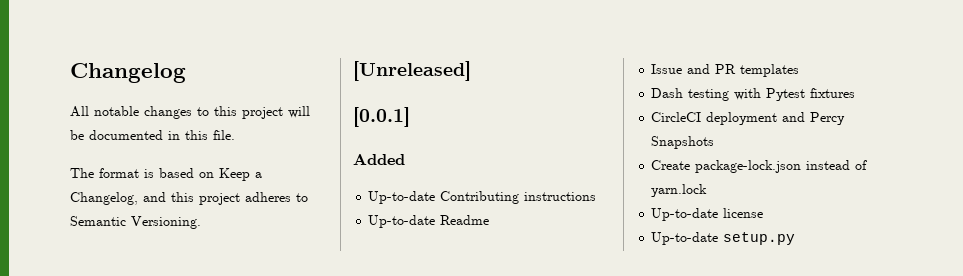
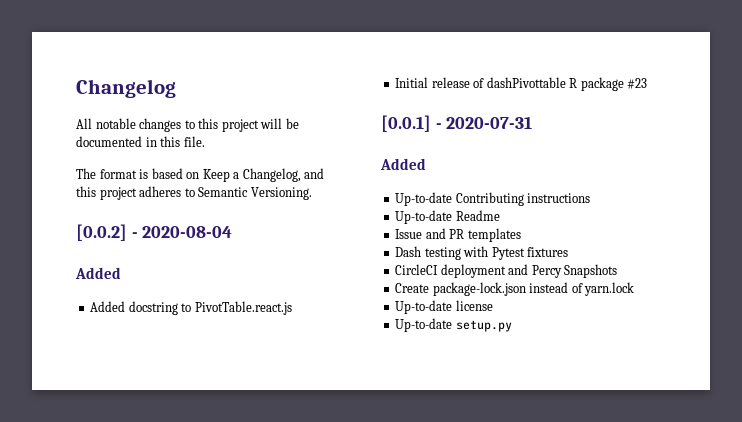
- [Unreleased]
+ [0.0.2] - 2020-08-04
+ Added
+ Added docstring to PivotTable.react.js
+ Initial release of dashPivottable R package #23
- [0.0.1]
+ [0.0.1] - 2020-07-31

